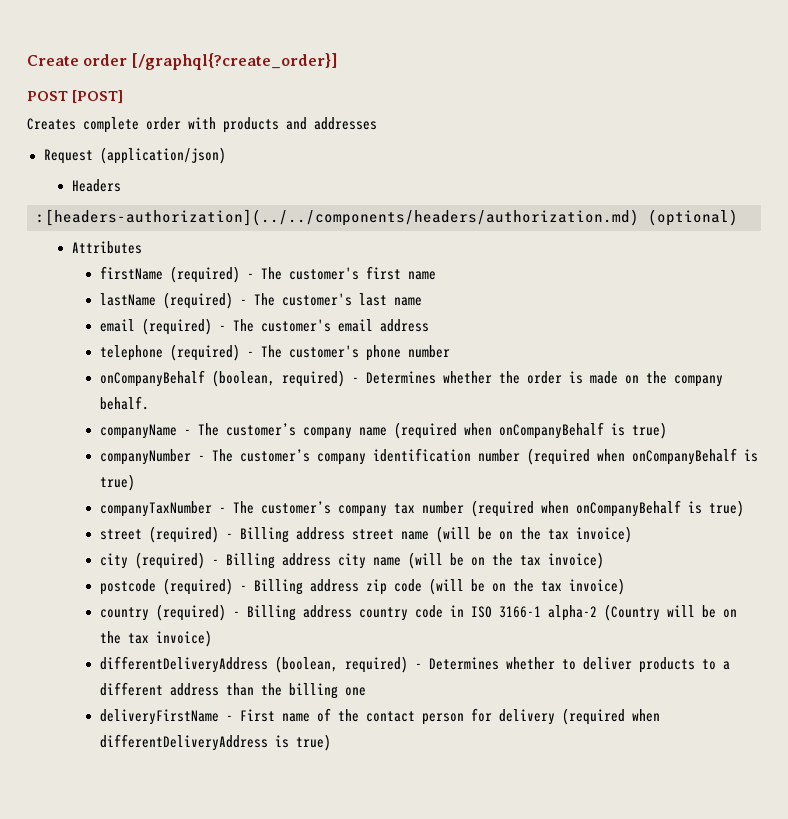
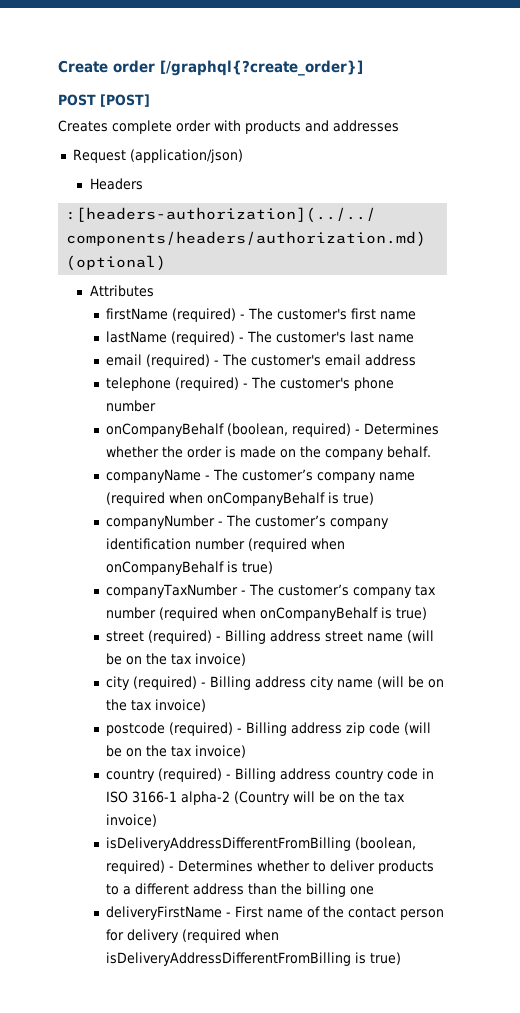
- differentDeliveryAddress (boolean, required) - Determines whether to deliver products to a different address than the billing one
+ isDeliveryAddressDifferentFromBilling (boolean, required) - Determines whether to deliver products to a different address than the billing one
- deliveryFirstName - First name of the contact person for delivery (required when differentDeliveryAddress is true)
+ deliveryFirstName - First name of the contact person for delivery (required when isDeliveryAddressDifferentFromBilling is true)

